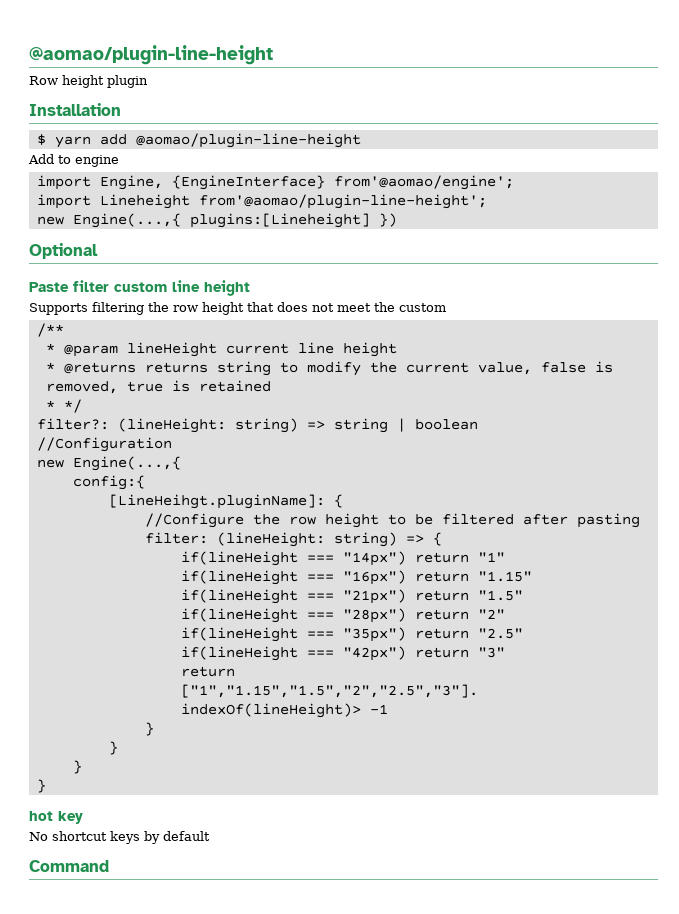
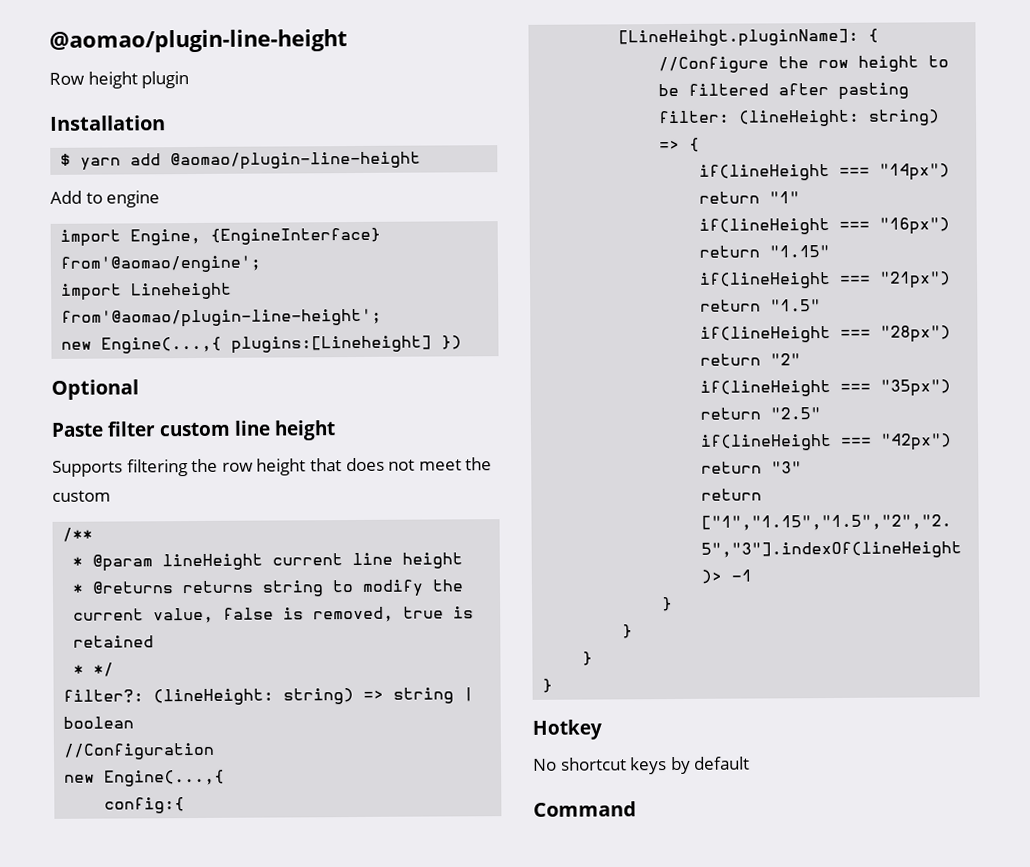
- hot key
+ Hotkey

